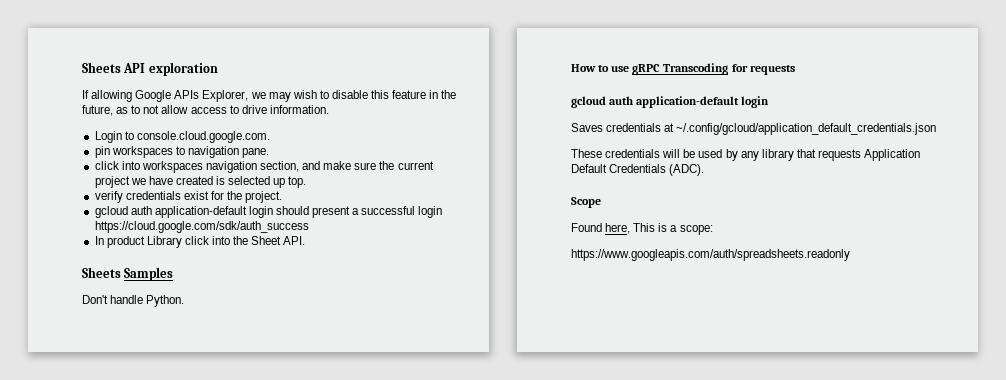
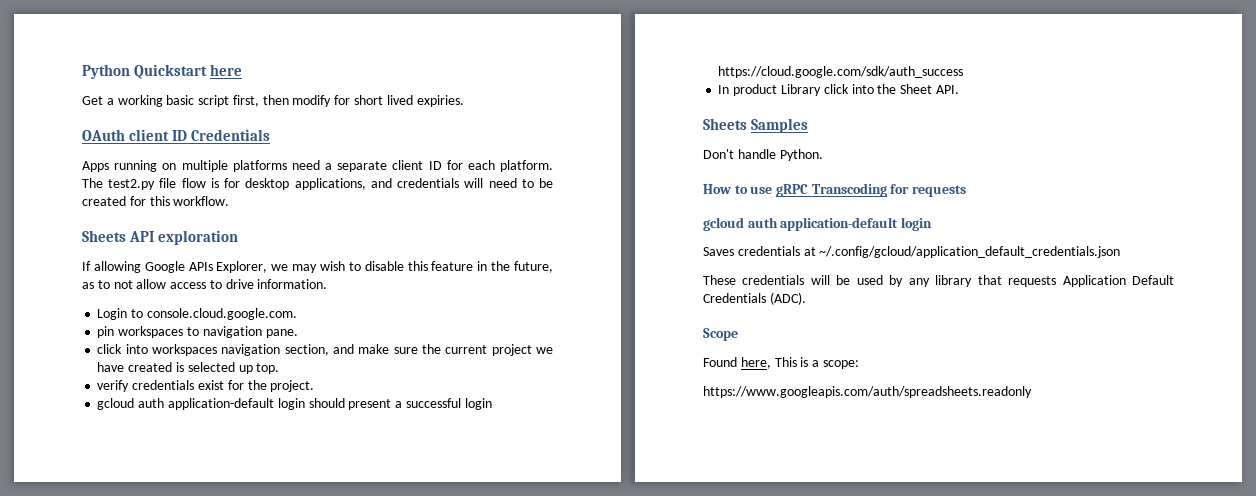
+ Python Quickstart here
+ Get a working basic script first, then modify for short lived expiries.
+ OAuth client ID Credentials
+ Apps running on multiple platforms need a separate client ID for each platform. The test2.py file flow is for desktop applications, and credentials will need to be created for this workflow.

